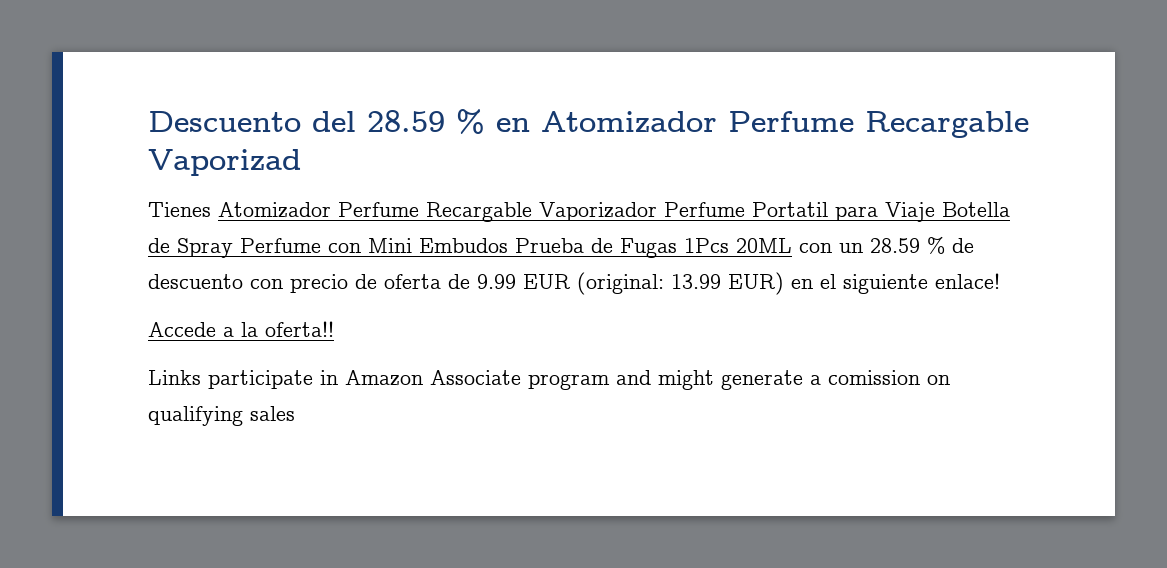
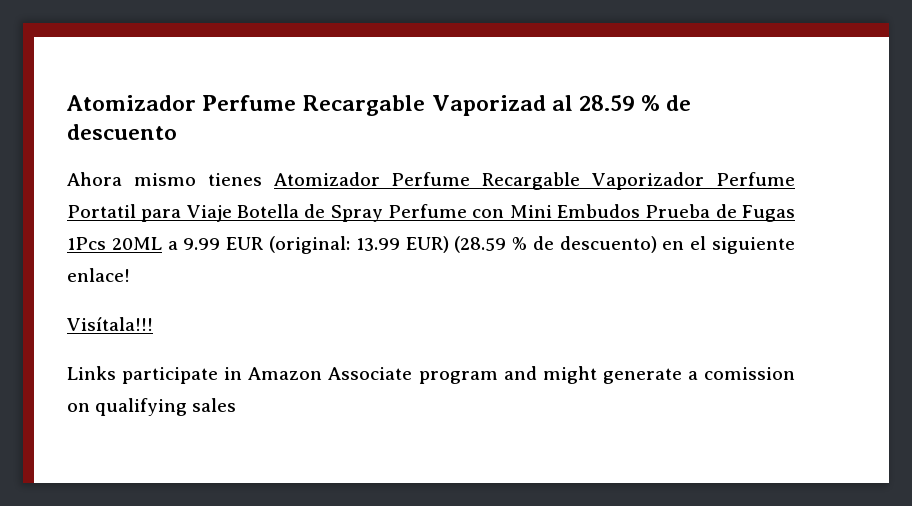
- Descuento del 28.59 % en Atomizador Perfume Recargable Vaporizad
- Tienes Atomizador Perfume Recargable Vaporizador Perfume Portatil para Viaje Botella de Spray Perfume con Mini Embudos Prueba de Fugas 1Pcs 20ML con un 28.59 % de descuento con precio de oferta de 9.99 EUR (original: 13.99 EUR) en el siguiente enlace!
+ Atomizador Perfume Recargable Vaporizad al 28.59 % de descuento
+ Ahora mismo tienes Atomizador Perfume Recargable Vaporizador Perfume Portatil para Viaje Botella de Spray Perfume con Mini Embudos Prueba de Fugas 1Pcs 20ML a 9.99 EUR (original: 13.99 EUR) (28.59 % de descuento) en el siguiente enlace!
- Accede a la oferta!!
+ Visítala!!!

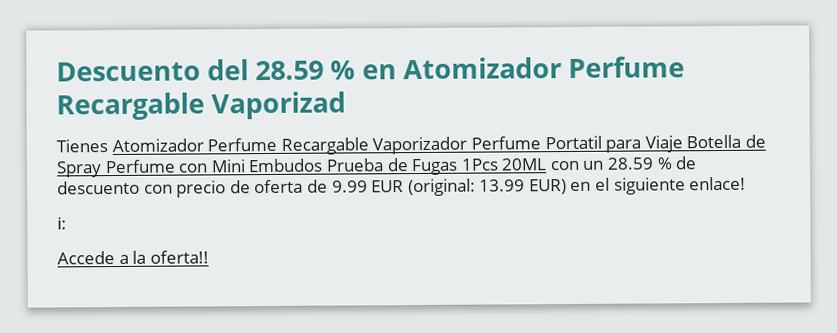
- Atomizador Perfume Recargable Vaporizad al 28.59 % de descuento
- Ahora mismo tienes Atomizador Perfume Recargable Vaporizador Perfume Portatil para Viaje Botella de Spray Perfume con Mini Embudos Prueba de Fugas 1Pcs 20ML a 9.99 EUR (original: 13.99 EUR) (28.59 % de descuento) en el siguiente enlace!
+ Descuento del 28.59 % en Atomizador Perfume Recargable Vaporizad
+ Tienes Atomizador Perfume Recargable Vaporizador Perfume Portatil para Viaje Botella de Spray Perfume con Mini Embudos Prueba de Fugas 1Pcs 20ML con un 28.59 % de descuento con precio de oferta de 9.99 EUR (original: 13.99 EUR) en el siguiente enlace!
- Visítala!!!
- Links participate in Amazon Associate program and might generate a comission on qualifying sales
+ ℹ:
+ Accede a la oferta!!

